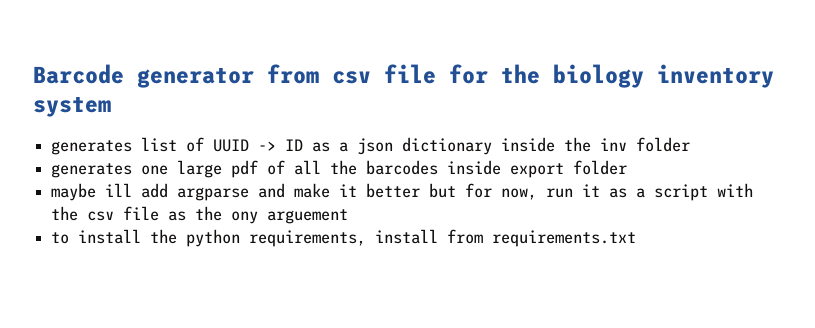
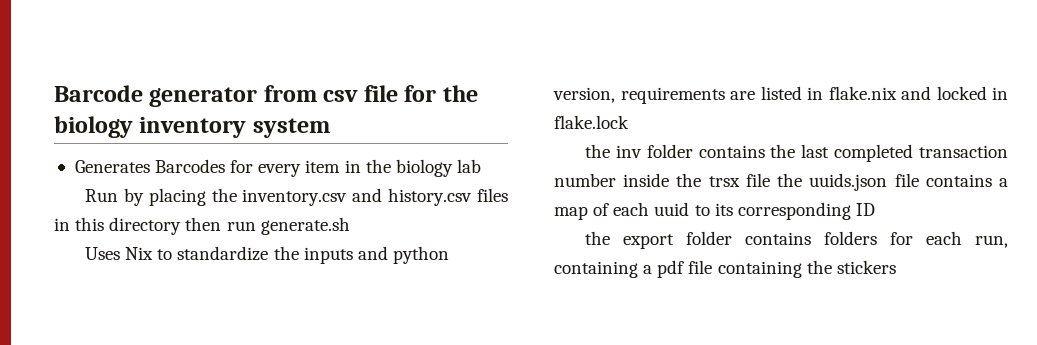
- generates list of UUID -> ID as a json dictionary inside the inv folder
- generates one large pdf of all the barcodes inside export folder
- maybe ill add argparse and make it better but for now, run it as a script with the csv file as the ony arguement
- to install the python requirements, install from requirements.txt
+ Generates Barcodes for every item in the biology lab
+ Run by placing the inventory.csv and history.csv files in this directory then run generate.sh
+ Uses Nix to standardize the inputs and python version, requirements are listed in flake.nix and locked in flake.lock
+ the inv folder contains the last completed transaction number inside the trsx file the uuids.json file contains a map of each uuid to its corresponding ID
+ the export folder contains folders for each run, containing a pdf file containing the stickers

